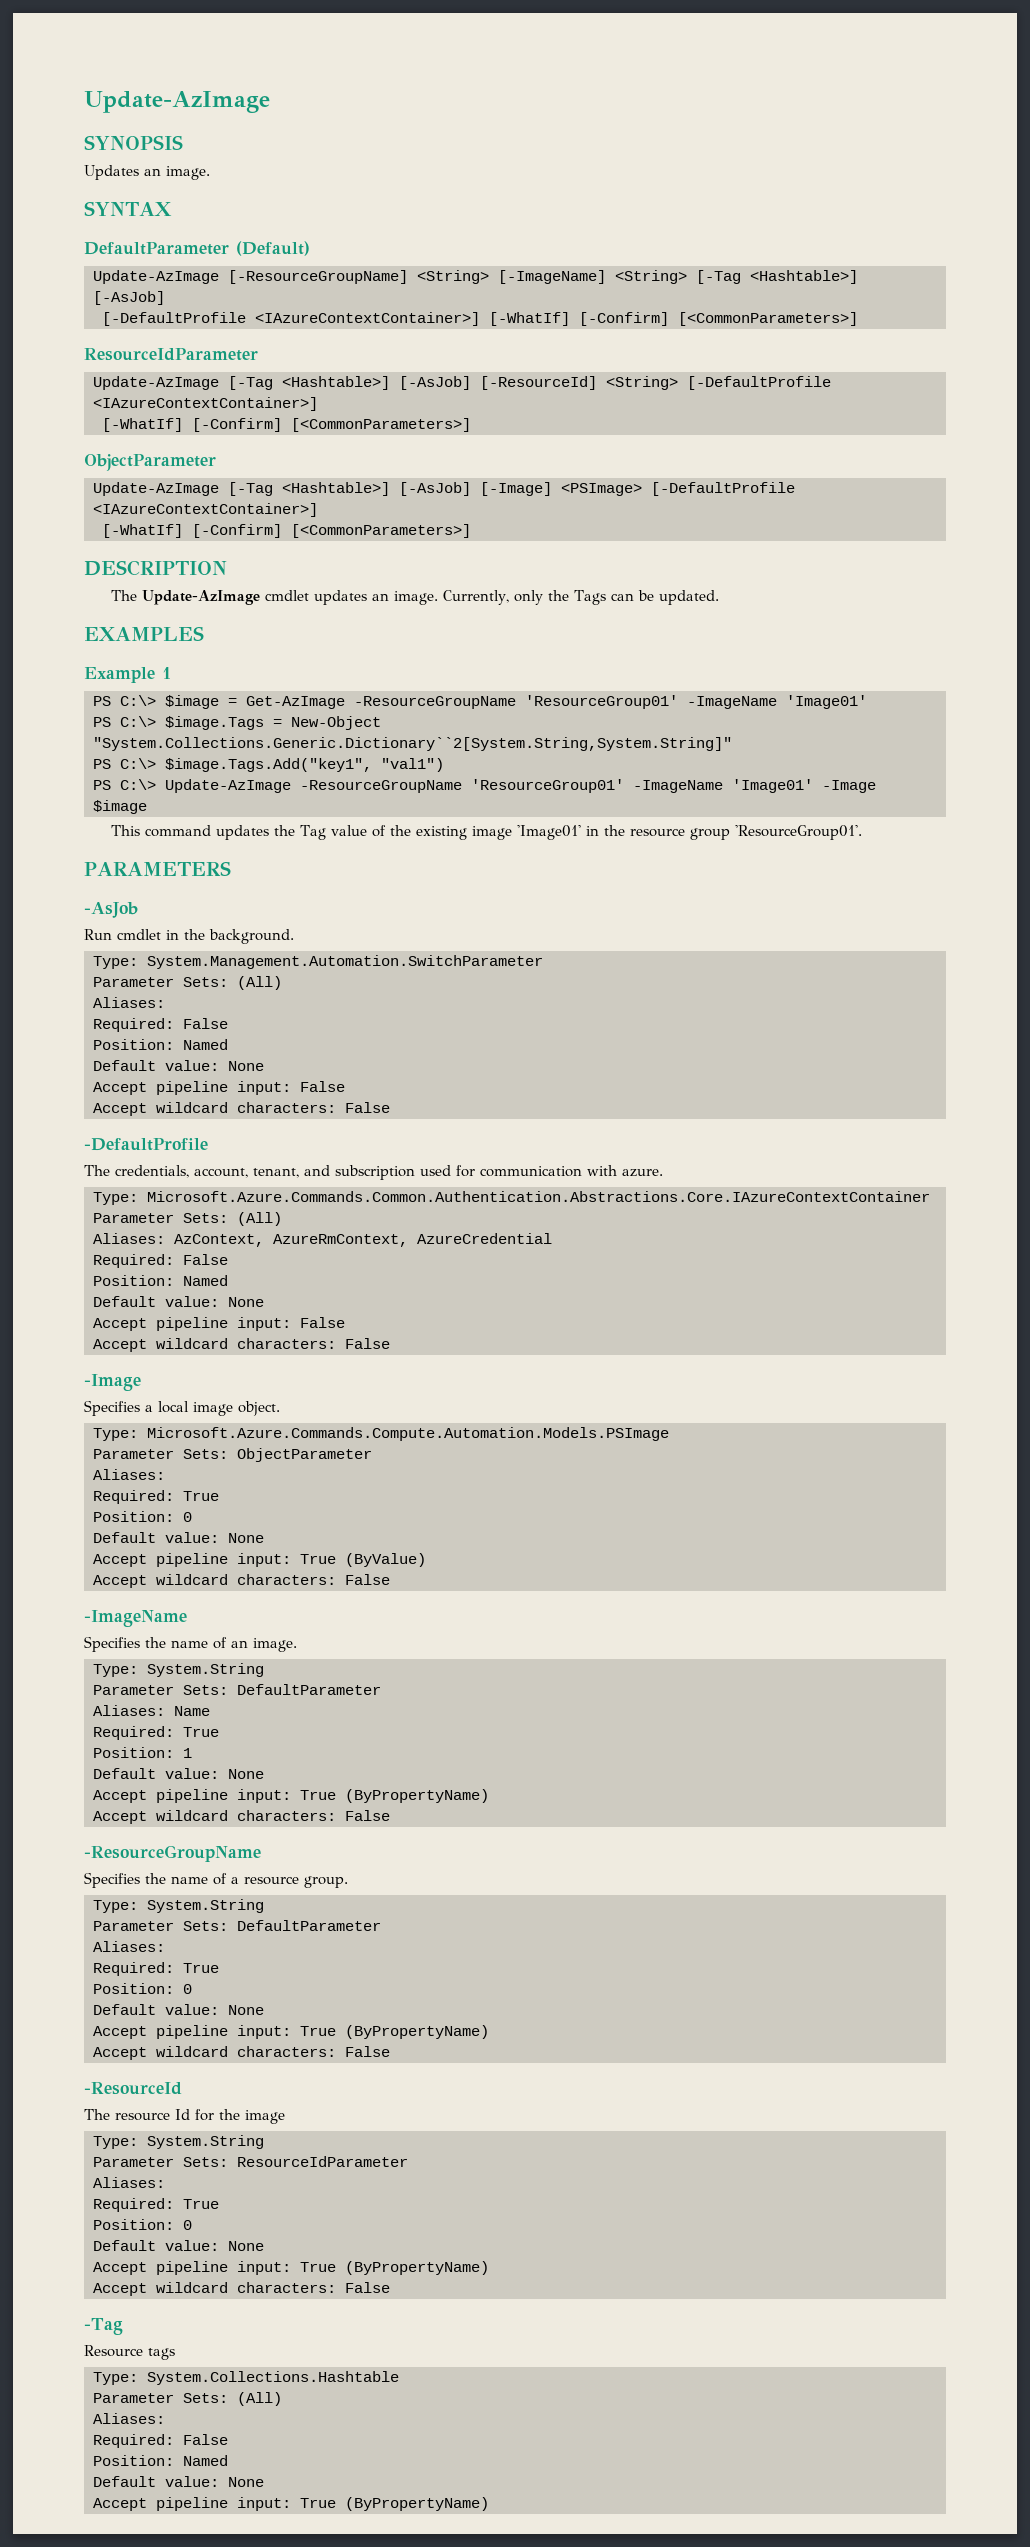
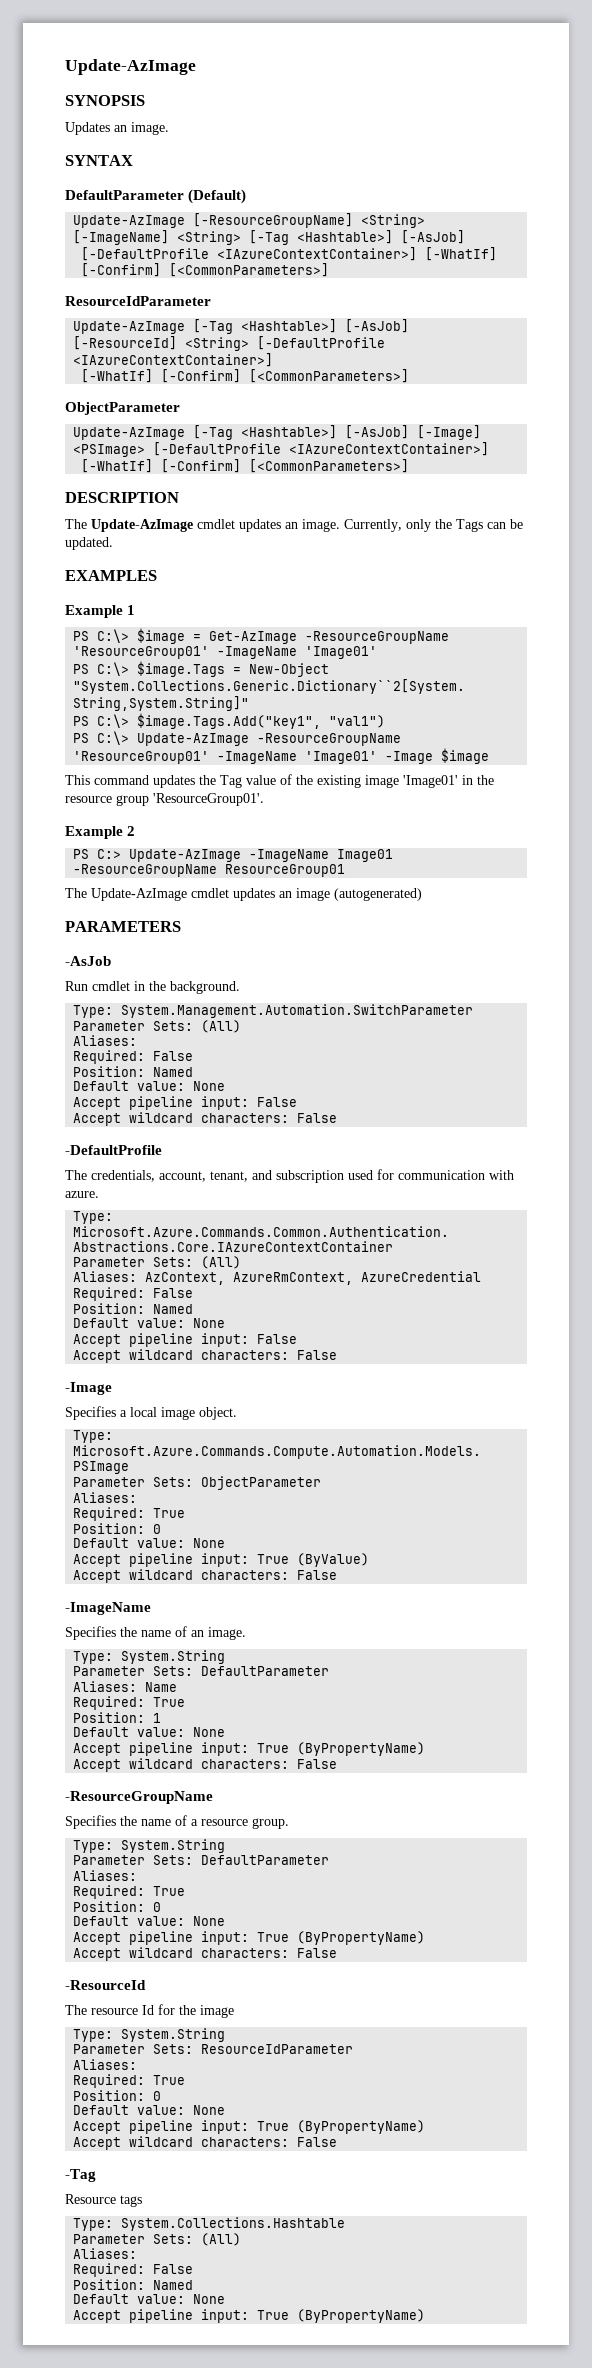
+ Example 2
+ PS C:> Update-AzImage -ImageName Image01 -ResourceGroupName ResourceGroup01
+ The Update-AzImage cmdlet updates an image (autogenerated)

